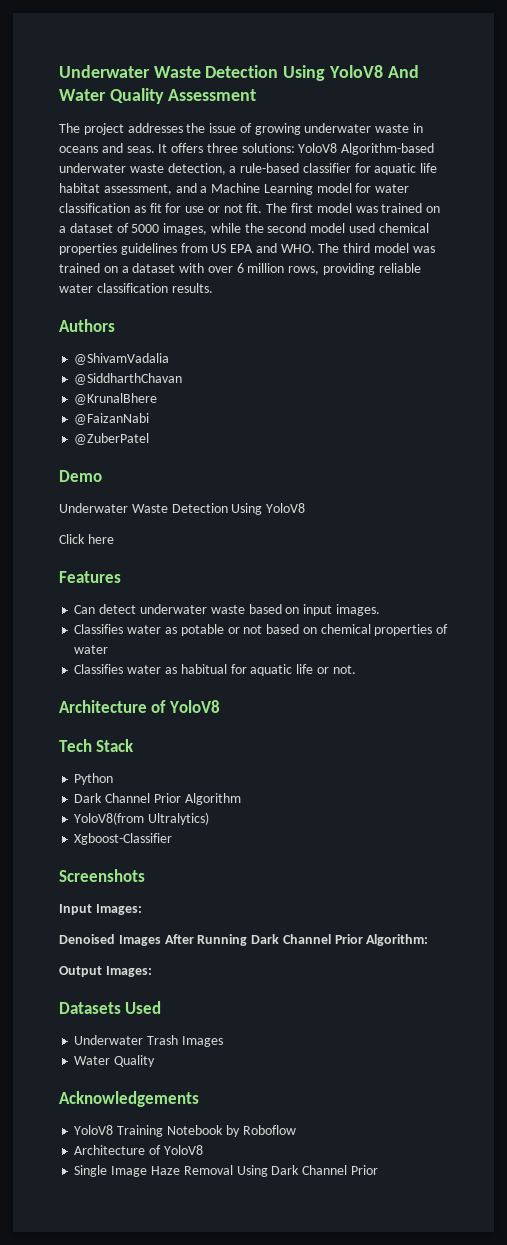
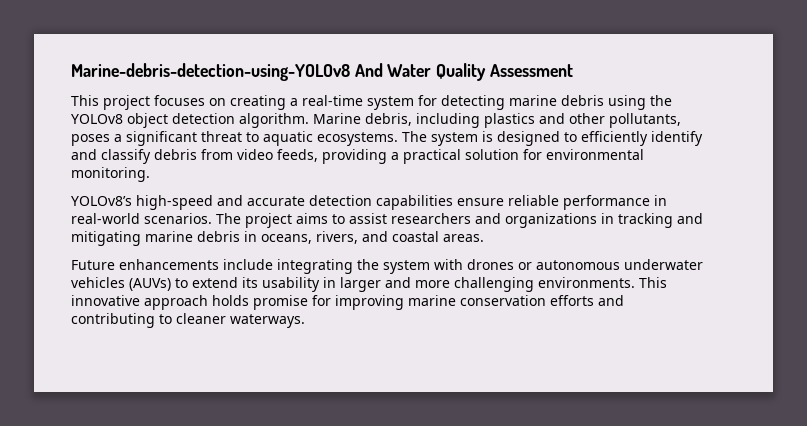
- Underwater Waste Detection Using YoloV8 And Water Quality Assessment
+ Marine-debris-detection-using-YOLOv8 And Water Quality Assessment
- The project addresses the issue of growing underwater waste in oceans and seas. It offers three solutions: YoloV8 Algorithm-based underwater waste detection, a rule-based classifier for aquatic life habitat assessment, and a Machine Learning model for water classification as fit for use or not fit. The first model was trained on a dataset of 5000 images, while the second model used chemical properties guidelines from US EPA and WHO. The third model was trained on a dataset with over 6 million rows, providing reliable water classification results.
- Authors
- @ShivamVadalia
- @SiddharthChavan
- @KrunalBhere
- @FaizanNabi
- @ZuberPatel
- Demo
- Underwater Waste Detection Using YoloV8
- Click here
- Features
- Can detect underwater waste based on input images.
- Classifies water as potable or not based on chemical properties of water
- Classifies water as habitual for aquatic life or not.
- Architecture of YoloV8
- Tech Stack
- Python
- Dark Channel Prior Algorithm
- YoloV8(from Ultralytics)
- Xgboost-Classifier
- Screenshots
- Input Images:
- Denoised Images After Running Dark Channel Prior Algorithm:
- Output Images:
- Datasets Used
- Underwater Trash Images
- Water Quality
- Acknowledgements
- YoloV8 Training Notebook by Roboflow
- Architecture of YoloV8
- Single Image Haze Removal Using Dark Channel Prior
+ This project focuses on creating a real-time system for detecting marine debris using the YOLOv8 object detection algorithm. Marine debris, including plastics and other pollutants, poses a significant threat to aquatic ecosystems. The system is designed to efficiently identify and classify debris from video feeds, providing a practical solution for environmental monitoring.
+ YOLOv8’s high-speed and accurate detection capabilities ensure reliable performance in real-world scenarios. The project aims to assist researchers and organizations in tracking and mitigating marine debris in oceans, rivers, and coastal areas.
+ Future enhancements include integrating the system with drones or autonomous underwater vehicles (AUVs) to extend its usability in larger and more challenging environments. This innovative approach holds promise for improving marine conservation efforts and contributing to cleaner waterways.

